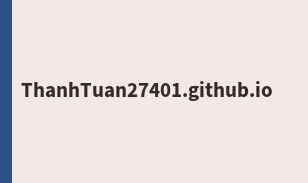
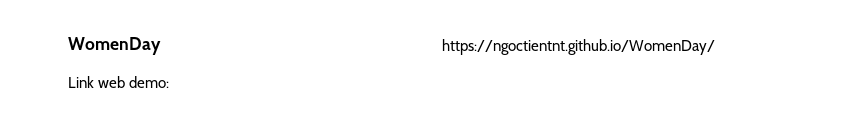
- ThanhTuan27401.github.io
+ WomenDay
+ Link web demo: https://ngoctientnt.github.io/WomenDay/

